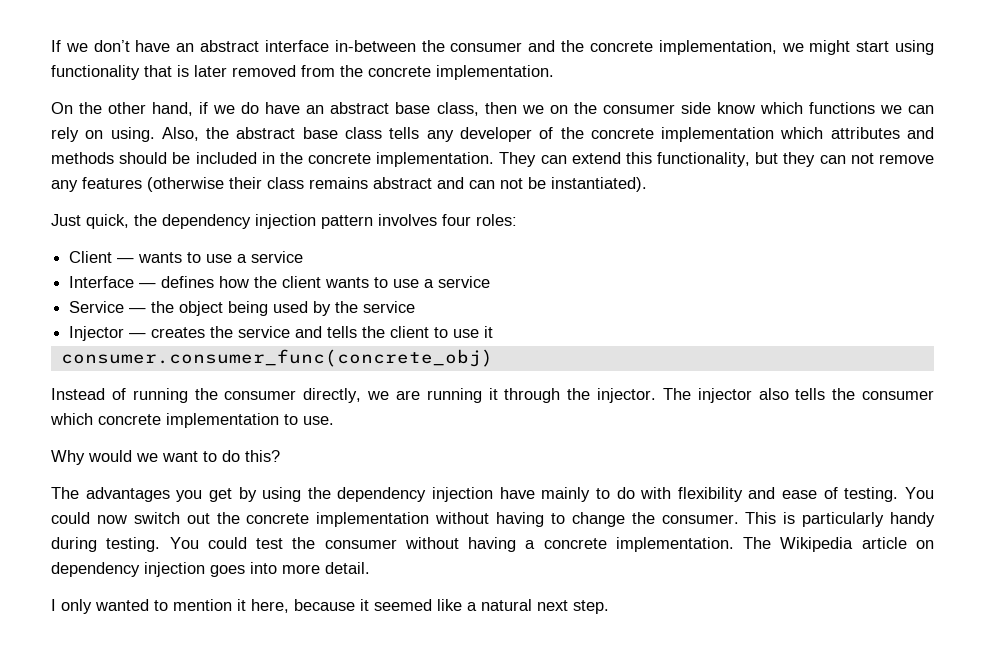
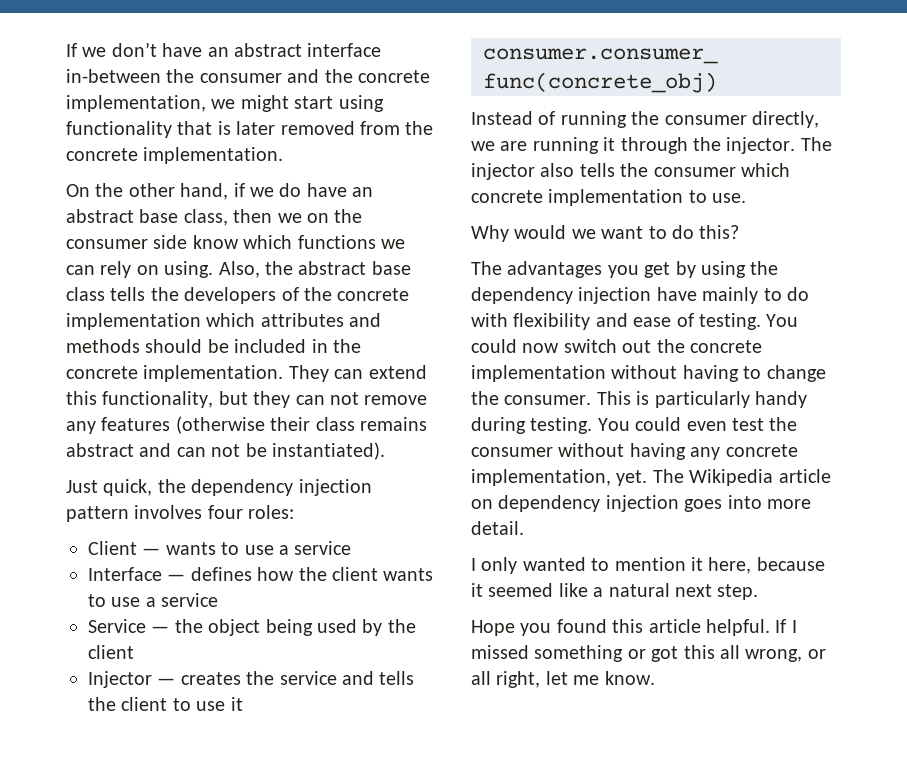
- Also, the abstract base class tells any developer of the concrete implementation which attributes and methods should be included in the concrete implementation.
+ Also, the abstract base class tells the developers of the concrete implementation which attributes and methods should be included in the concrete implementation.
- Service — the object being used by the service
+ Service — the object being used by the client
- You could test the consumer without having a concrete implementation.
+ You could even test the consumer without having any concrete implementation, yet.
+ Hope you found this article helpful. If I missed something or got this all wrong, or all right, let me know.

